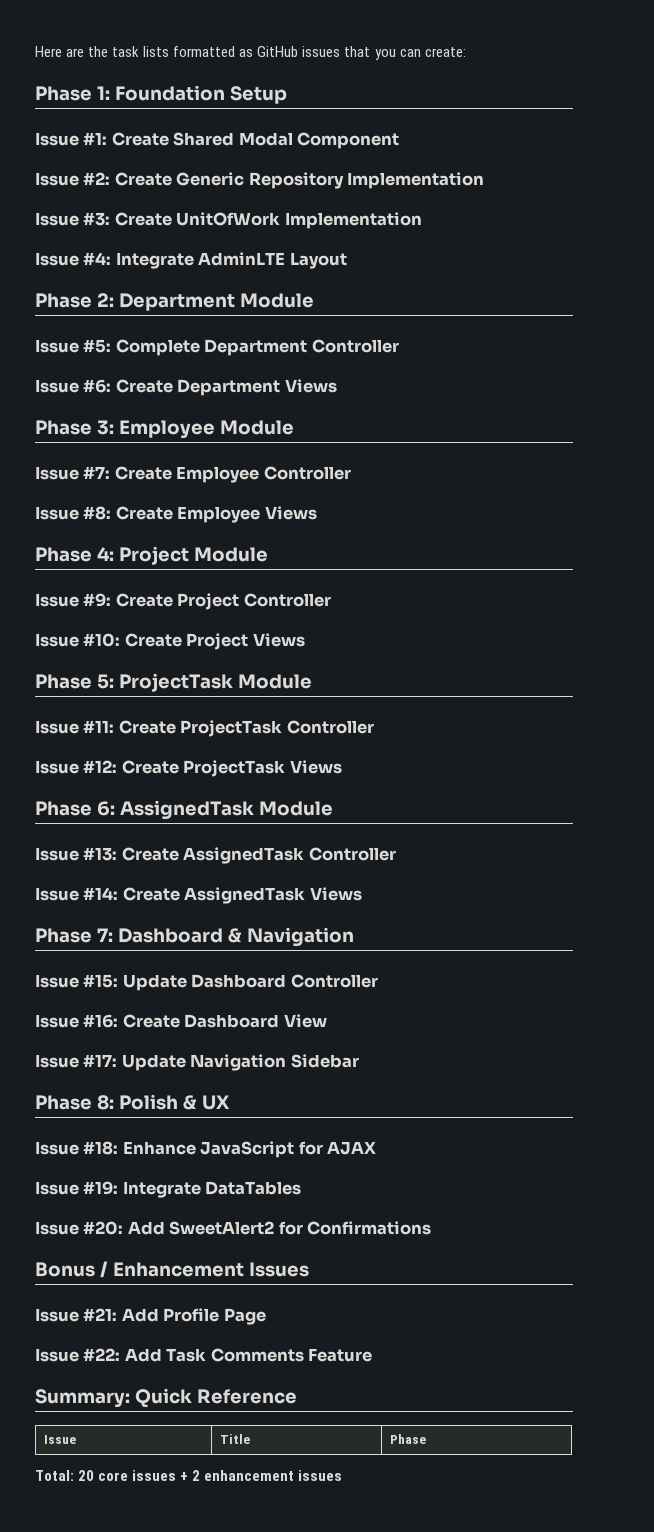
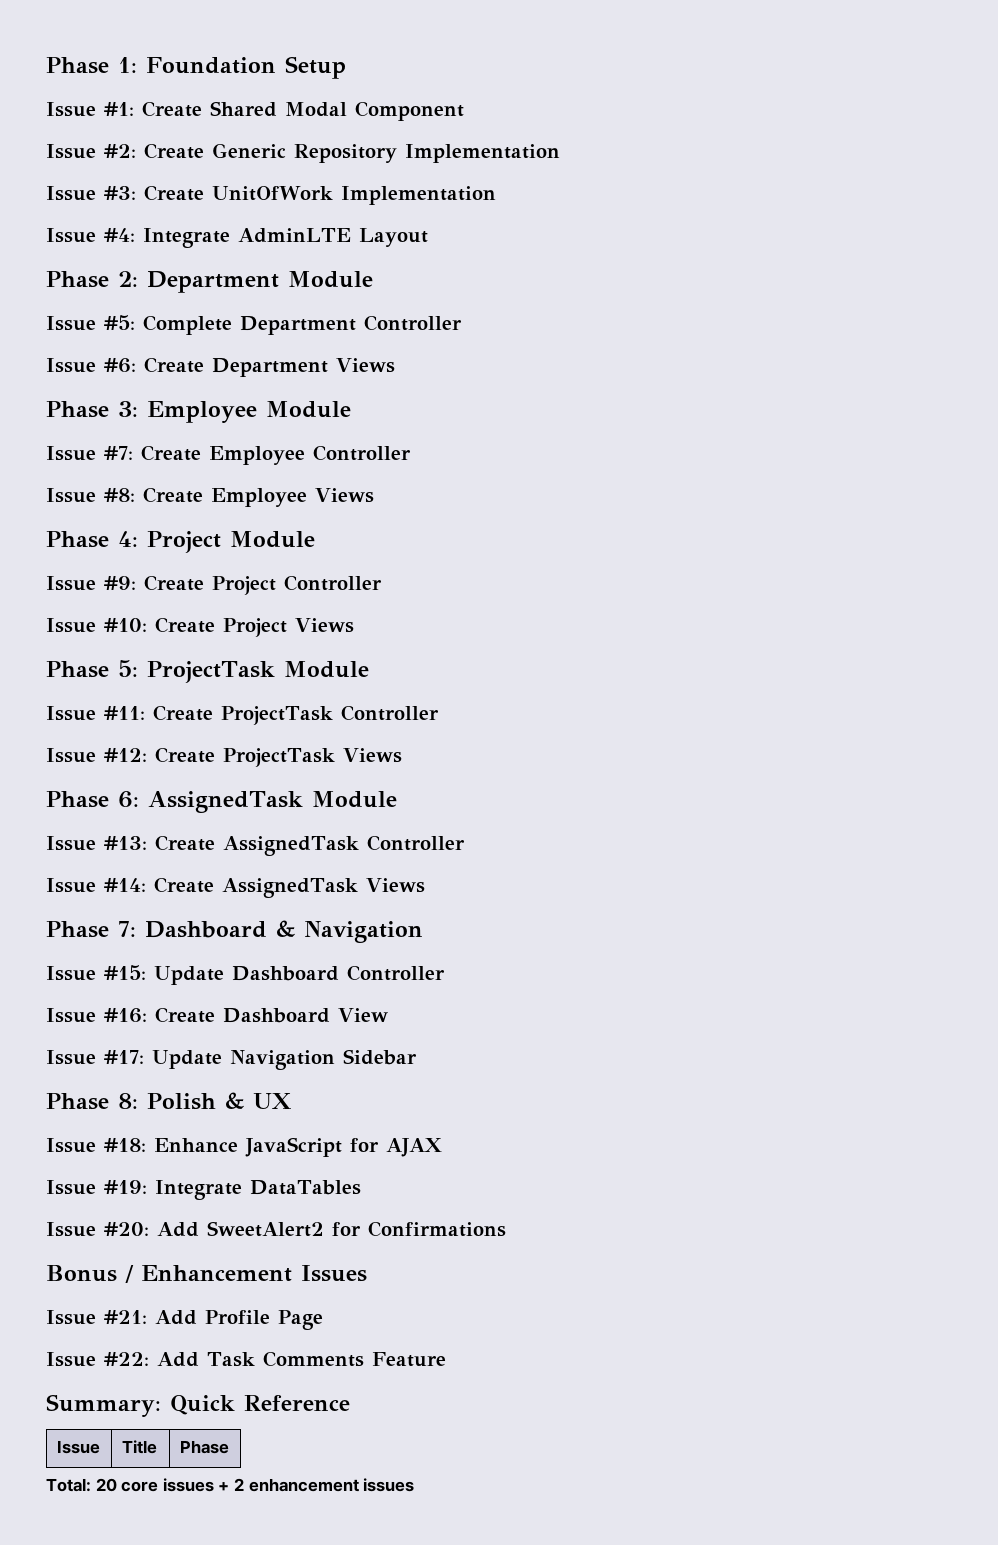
- Here are the task lists formatted as GitHub issues that you can create:

